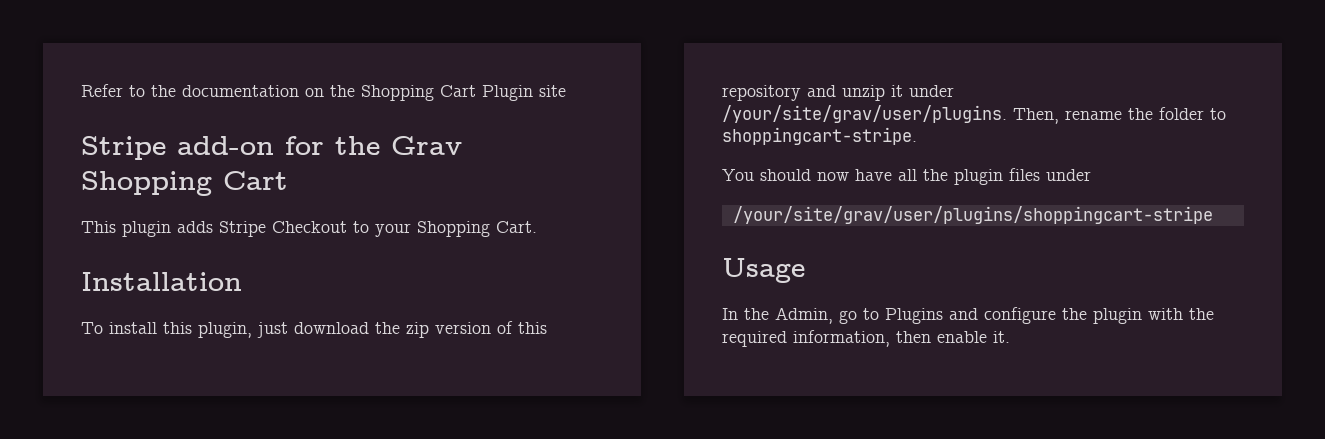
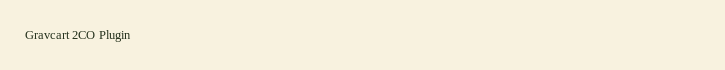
- Refer to the documentation on the Shopping Cart Plugin site
- Stripe add-on for the Grav Shopping Cart
- This plugin adds Stripe Checkout to your Shopping Cart.
- Installation
- To install this plugin, just download the zip version of this repository and unzip it under /your/site/grav/user/plugins. Then, rename the folder to shoppingcart-stripe.
- You should now have all the plugin files under
- /your/site/grav/user/plugins/shoppingcart-stripe
- Usage
- In the Admin, go to Plugins and configure the plugin with the required information, then enable it.
+ Gravcart 2CO Plugin

